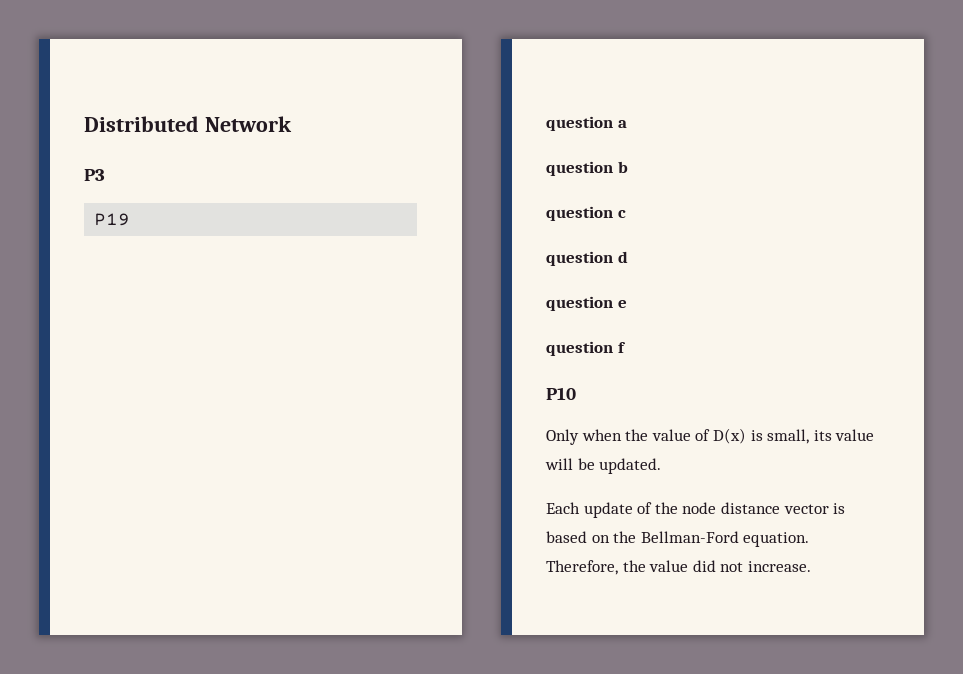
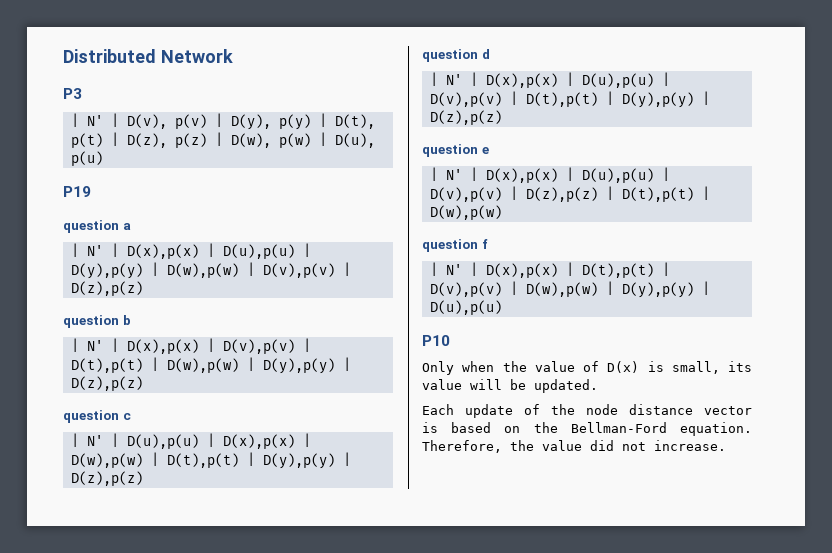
+ | N' | D(v), p(v) | D(y), p(y) | D(t), p(t) | D(z), p(z) | D(w), p(w) | D(u), p(u)
  P19
  question a
+ | N' | D(x),p(x) | D(u),p(u) | D(y),p(y) | D(w),p(w) | D(v),p(v) | D(z),p(z)
  question b
+ | N' | D(x),p(x) | D(v),p(v) | D(t),p(t) | D(w),p(w) | D(y),p(y) | D(z),p(z)
  question c
+ | N' | D(u),p(u) | D(x),p(x) | D(w),p(w) | D(t),p(t) | D(y),p(y) | D(z),p(z)
  question d
+ | N' | D(x),p(x) | D(u),p(u) | D(v),p(v) | D(t),p(t) | D(y),p(y) | D(z),p(z)
  question e
+ | N' | D(x),p(x) | D(u),p(u) | D(v),p(v) | D(z),p(z) | D(t),p(t) | D(w),p(w)
  question f
+ | N' | D(x),p(x) | D(t),p(t) | D(v),p(v) | D(w),p(w) | D(y),p(y) | D(u),p(u)

